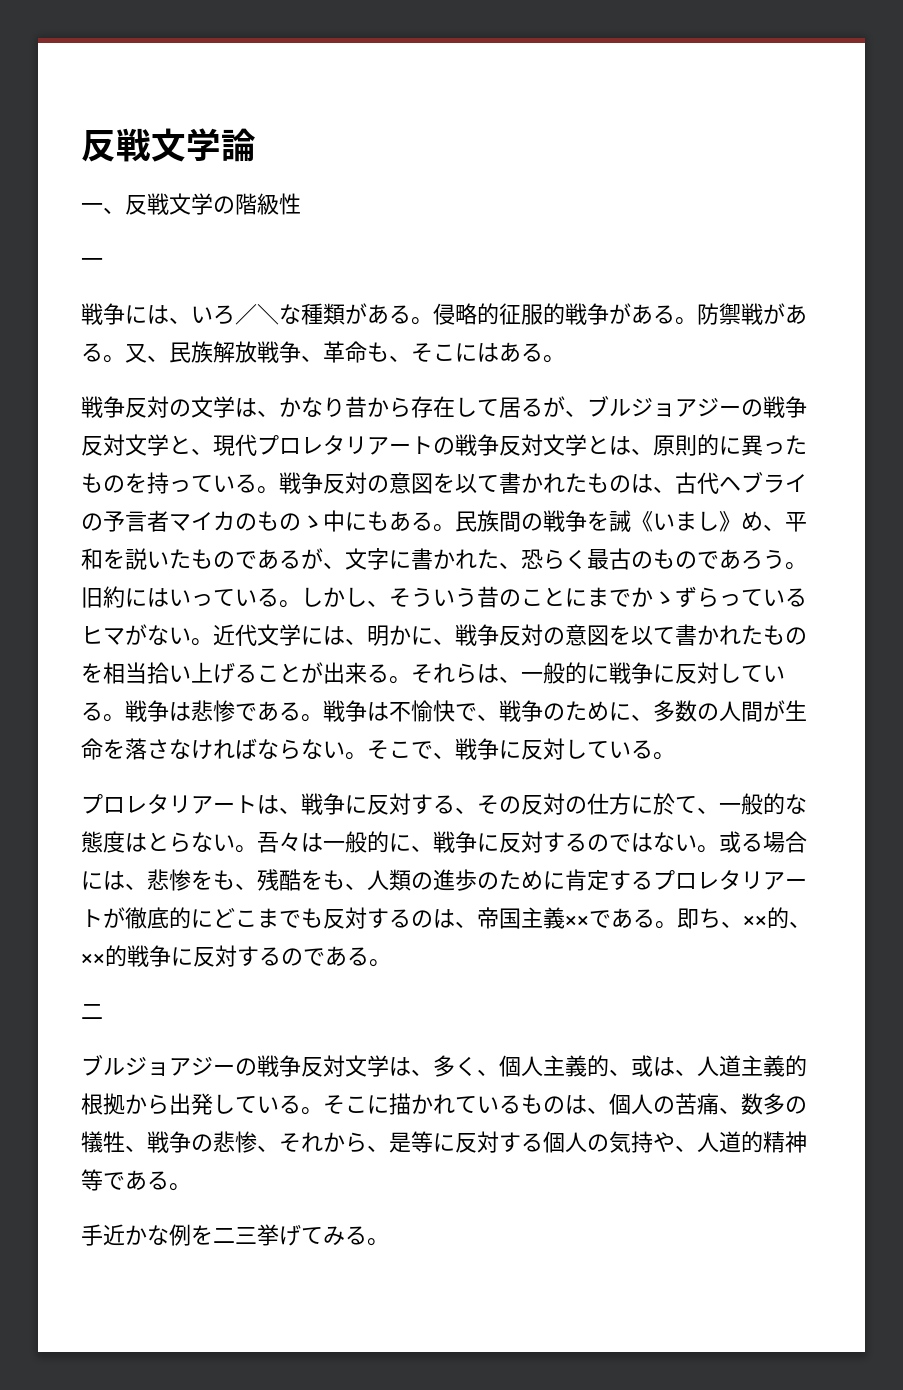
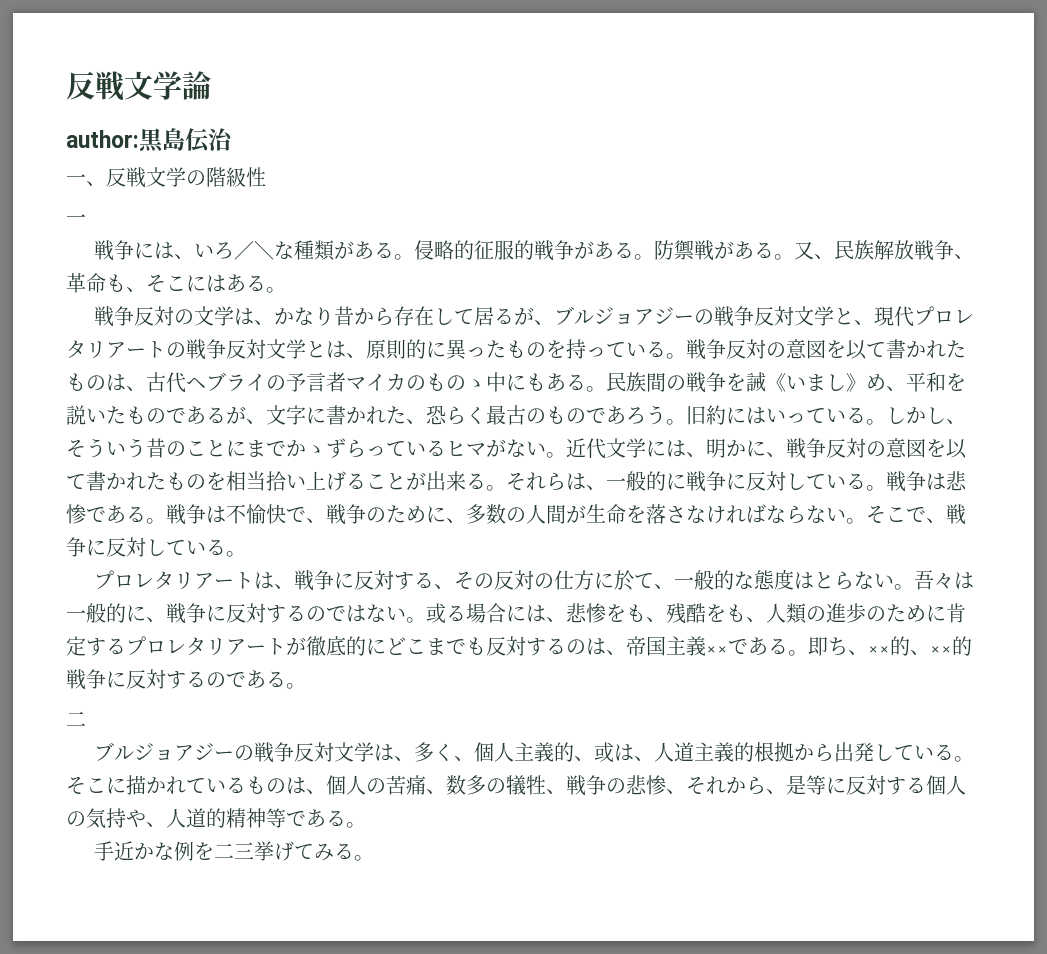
+ author:黒島伝治

